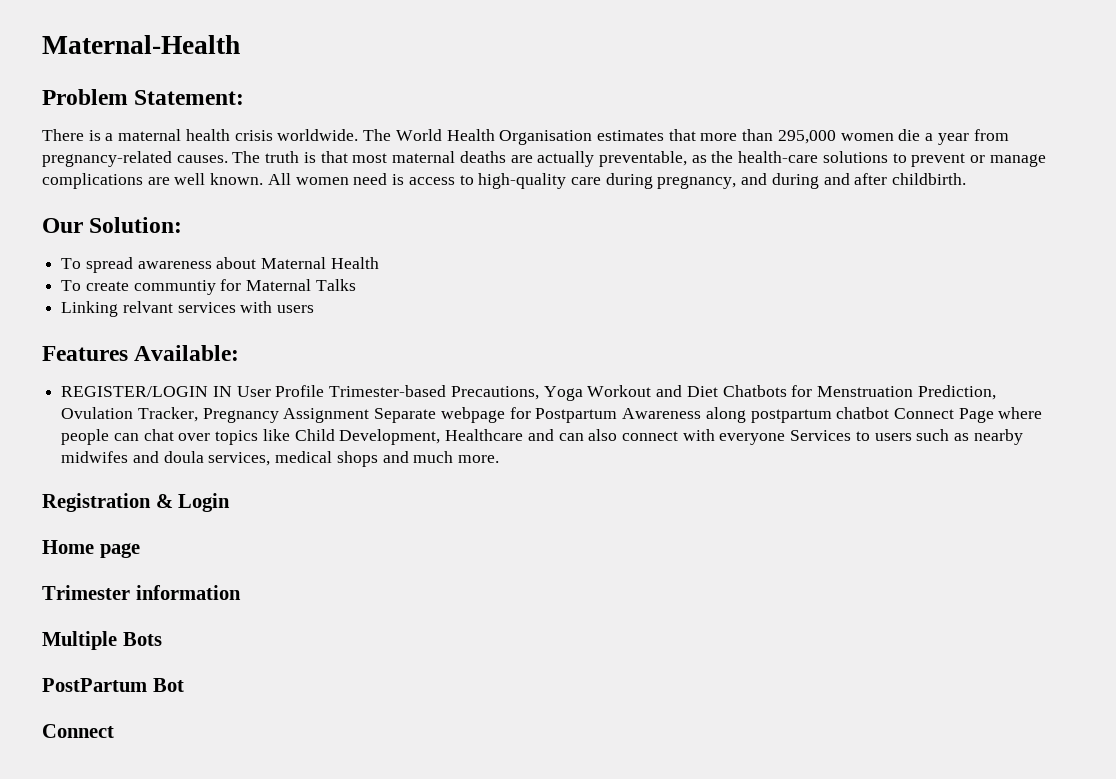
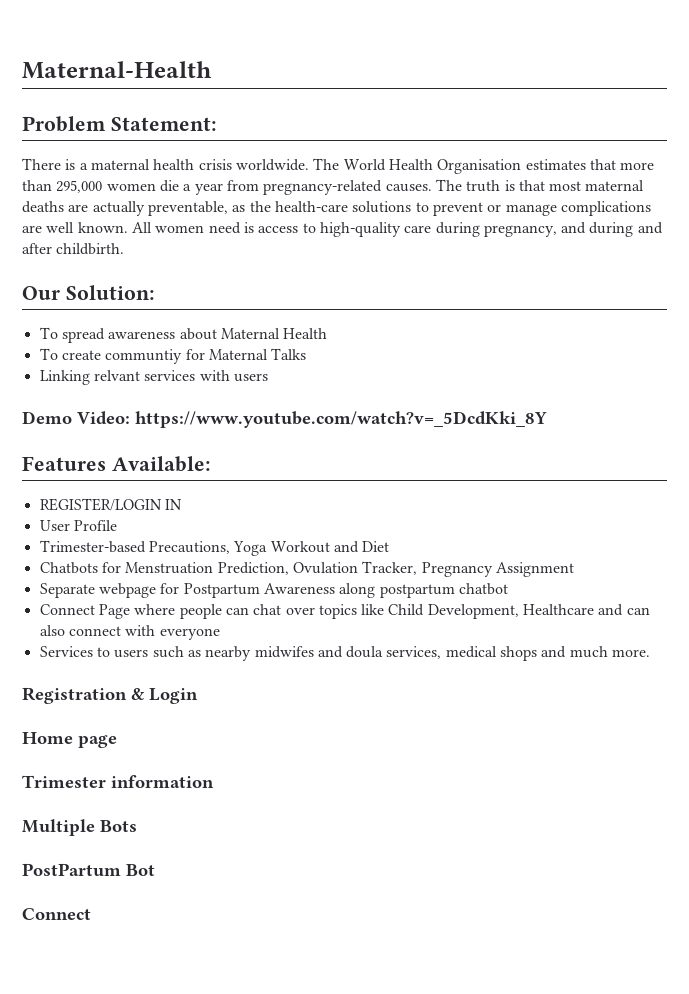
+ Demo Video: https://www.youtube.com/watch?v=_5DcdKki_8Y
- REGISTER/LOGIN IN User Profile Trimester-based Precautions, Yoga Workout and Diet Chatbots for Menstruation Prediction, Ovulation Tracker, Pregnancy Assignment Separate webpage for Postpartum Awareness along postpartum chatbot Connect Page where people can chat over topics like Child Development, Healthcare and can also connect with everyone Services to users such as nearby midwifes and doula services, medical shops and much more.
+ REGISTER/LOGIN IN
+ User Profile
+ Trimester-based Precautions, Yoga Workout and Diet
+ Chatbots for Menstruation Prediction, Ovulation Tracker, Pregnancy Assignment
+ Separate webpage for Postpartum Awareness along postpartum chatbot
+ Connect Page where people can chat over topics like Child Development, Healthcare and can also connect with everyone
+ Services to users such as nearby midwifes and doula services, medical shops and much more.

